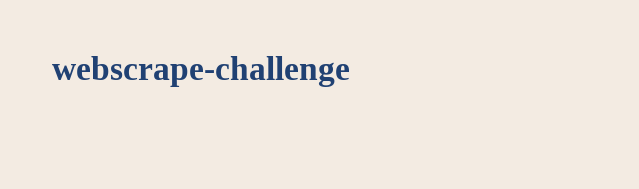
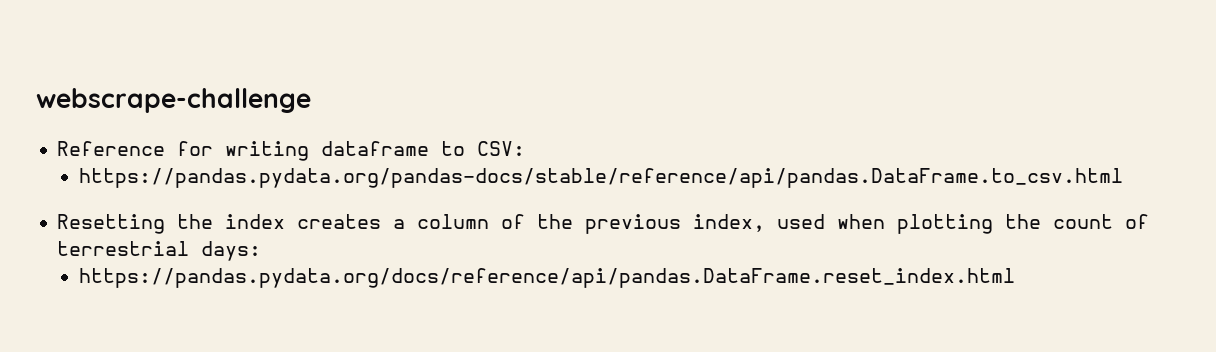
+ Reference for writing dataframe to CSV:
+ https://pandas.pydata.org/pandas-docs/stable/reference/api/pandas.DataFrame.to_csv.html
+ Resetting the index creates a column of the previous index, used when plotting the count of terrestrial days:
+ https://pandas.pydata.org/docs/reference/api/pandas.DataFrame.reset_index.html

